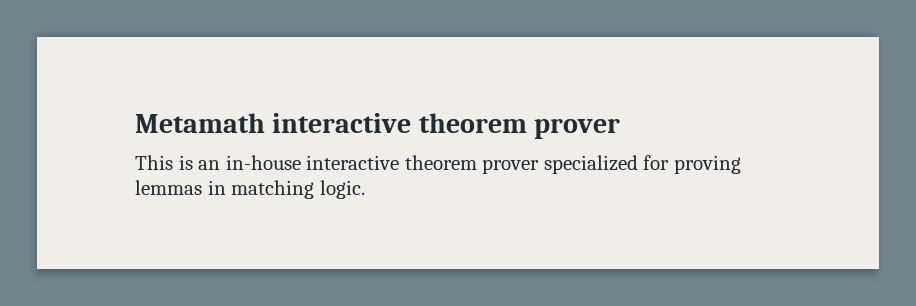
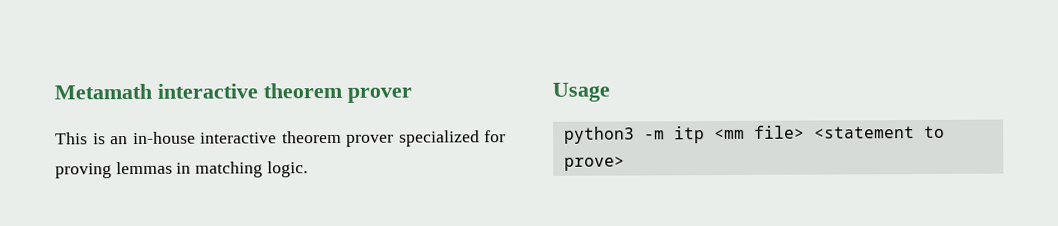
+ Usage
+ python3 -m itp <mm file> <statement to prove>

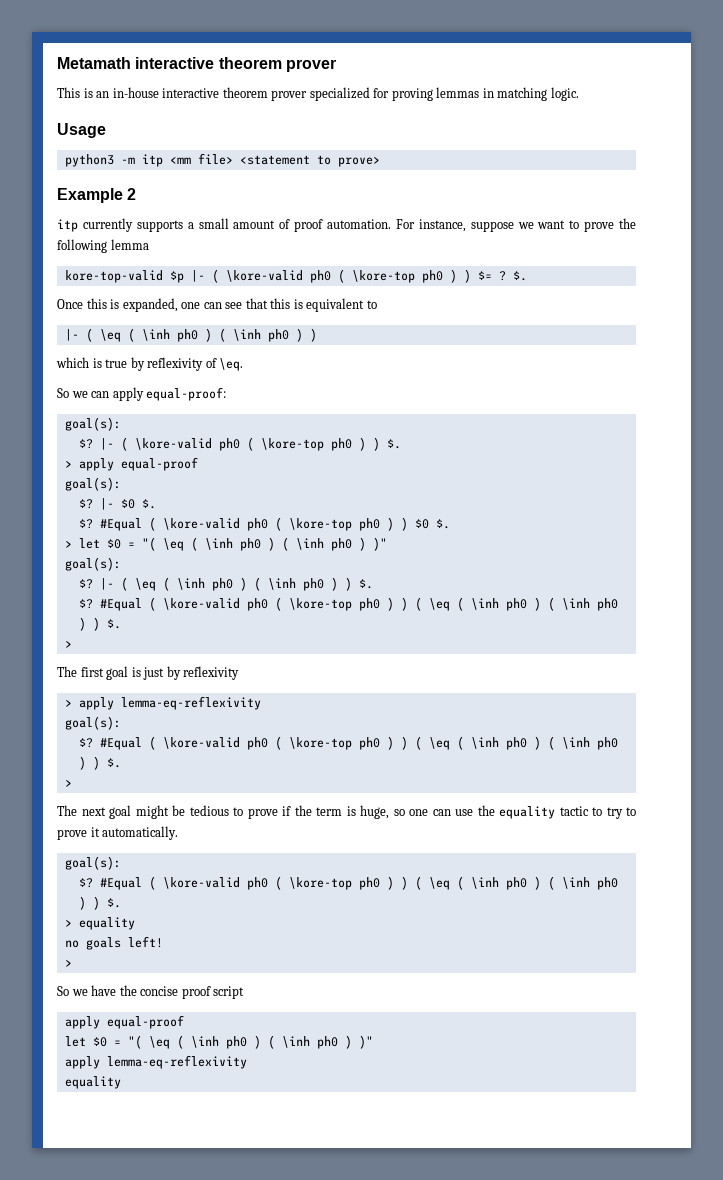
+ Example 2
+ itp currently supports a small amount of proof automation. For instance, suppose we want to prove the following lemma
+ kore-top-valid $p |- ( \kore-valid ph0 ( \kore-top ph0 ) ) $= ? $.
+ Once this is expanded, one can see that this is equivalent to
+ |- ( \eq ( \inh ph0 ) ( \inh ph0 ) )
+ which is true by reflexivity of \eq.
+ So we can apply equal-proof:
+ goal(s):
+ $? |- ( \kore-valid ph0 ( \kore-top ph0 ) ) $.
+ > apply equal-proof
+ goal(s):
+ $? |- $0 $.
+ $? #Equal ( \kore-valid ph0 ( \kore-top ph0 ) ) $0 $.
+ > let $0 = "( \eq ( \inh ph0 ) ( \inh ph0 ) )"
+ goal(s):
+ $? |- ( \eq ( \inh ph0 ) ( \inh ph0 ) ) $.
+ $? #Equal ( \kore-valid ph0 ( \kore-top ph0 ) ) ( \eq ( \inh ph0 ) ( \inh ph0 ) ) $.
+ >
+ The first goal is just by reflexivity
+ > apply lemma-eq-reflexivity
+ goal(s):
+ $? #Equal ( \kore-valid ph0 ( \kore-top ph0 ) ) ( \eq ( \inh ph0 ) ( \inh ph0 ) ) $.
+ >
+ The next goal might be tedious to prove if the term is huge, so one can use the equality tactic to try to prove it automatically.
+ goal(s):
+ $? #Equal ( \kore-valid ph0 ( \kore-top ph0 ) ) ( \eq ( \inh ph0 ) ( \inh ph0 ) ) $.
+ > equality
+ no goals left!
+ >
+ So we have the concise proof script
+ apply equal-proof
+ let $0 = "( \eq ( \inh ph0 ) ( \inh ph0 ) )"
+ apply lemma-eq-reflexivity
+ equality

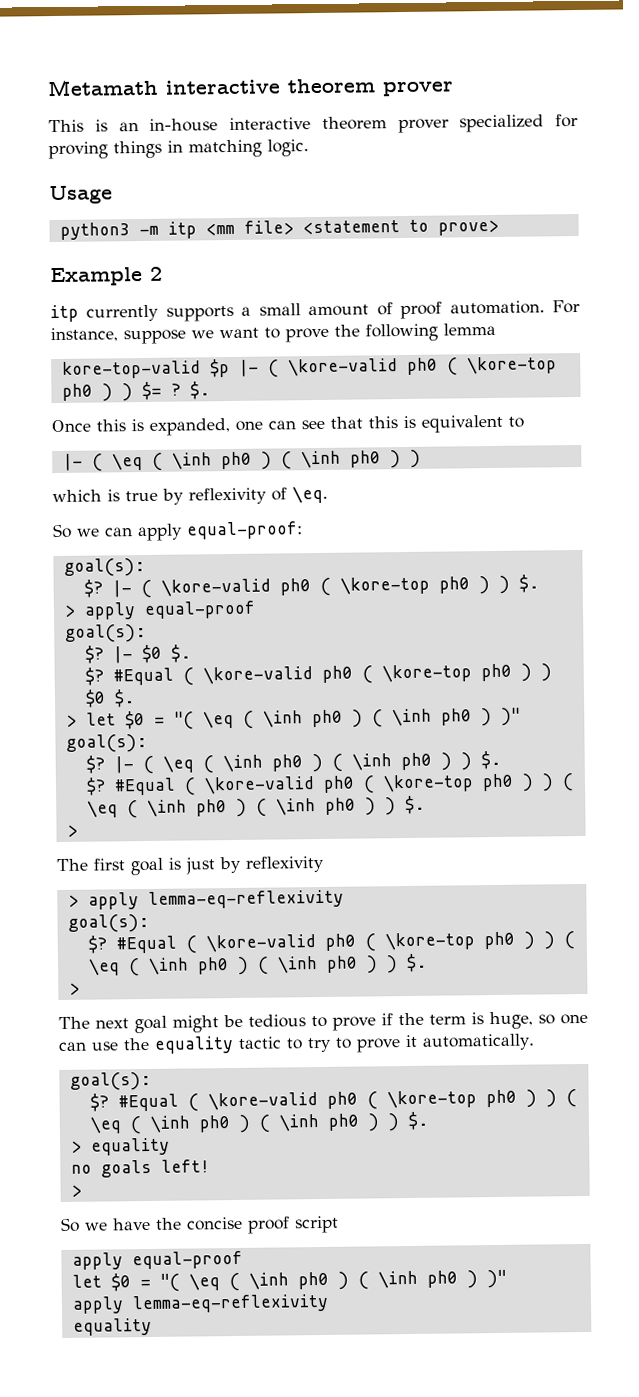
- This is an in-house interactive theorem prover specialized for proving lemmas in matching logic.
+ This is an in-house interactive theorem prover specialized for proving things in matching logic.

